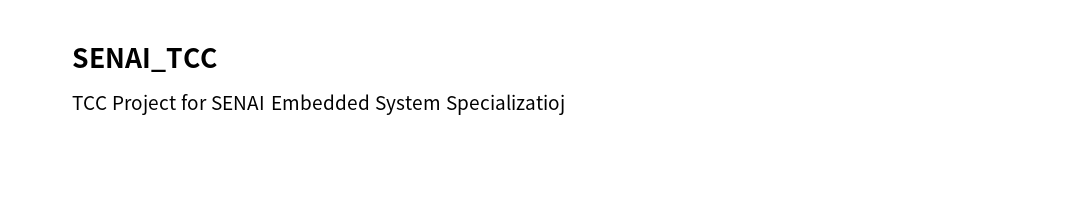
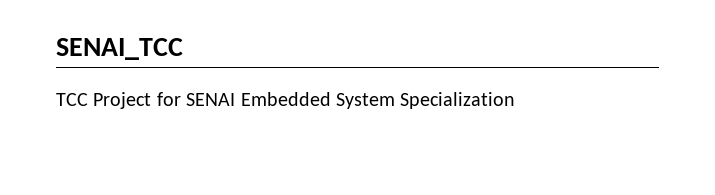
- TCC Project for SENAI Embedded System Specializatioj
+ TCC Project for SENAI Embedded System Specialization

